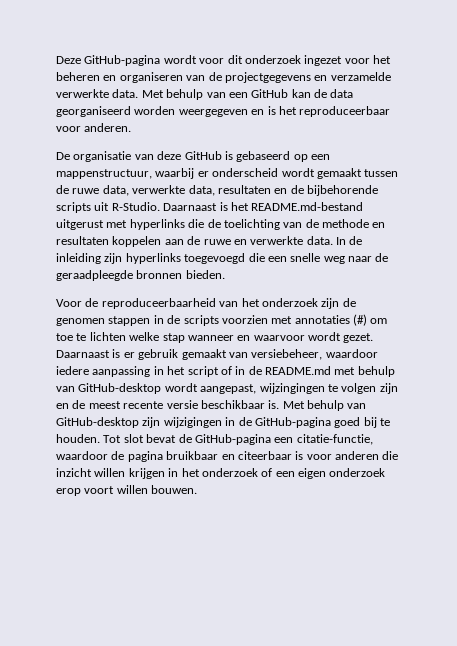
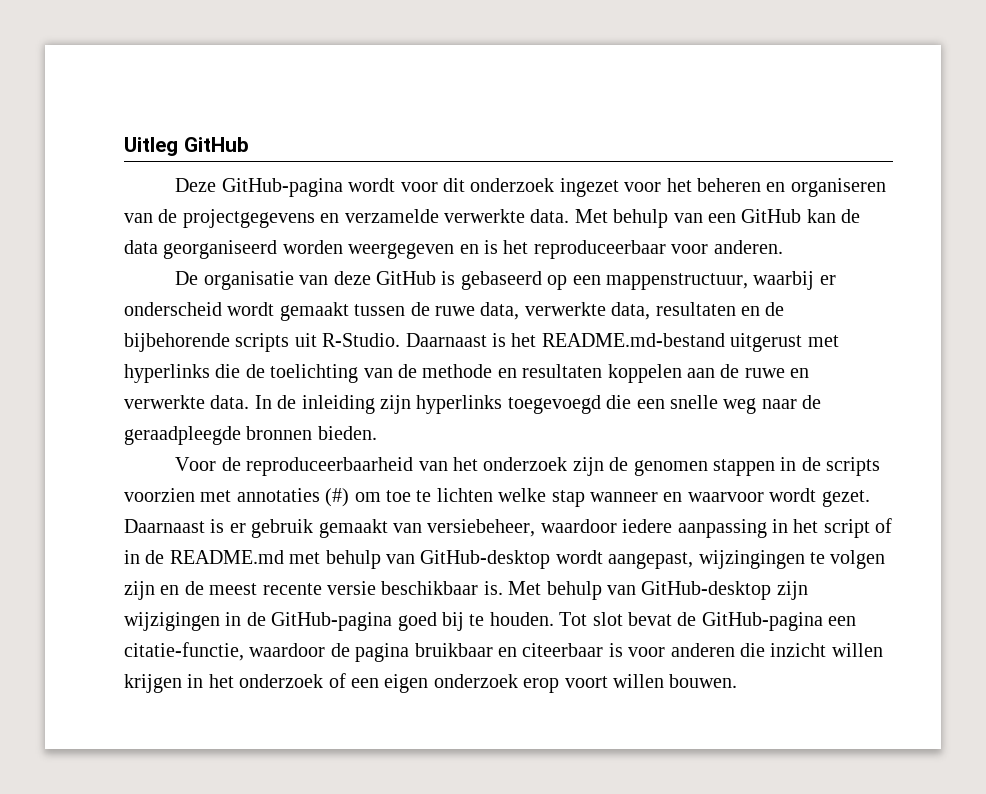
+ Uitleg GitHub

